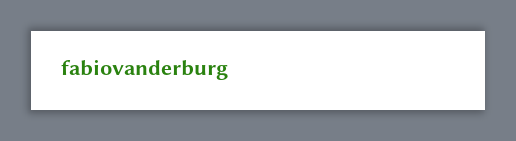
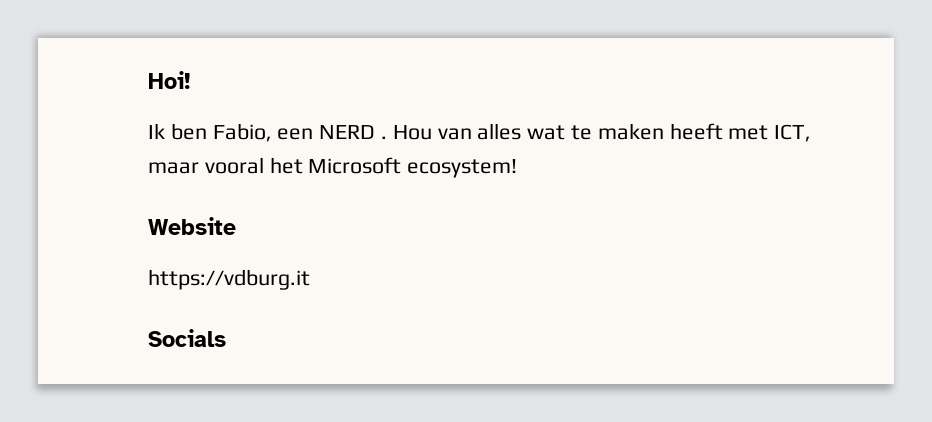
- fabiovanderburg
+ Hoi!
+ Ik ben Fabio, een NERD . Hou van alles wat te maken heeft met ICT, maar vooral het Microsoft ecosystem!
+ Website
+ https://vdburg.it
+ Socials

